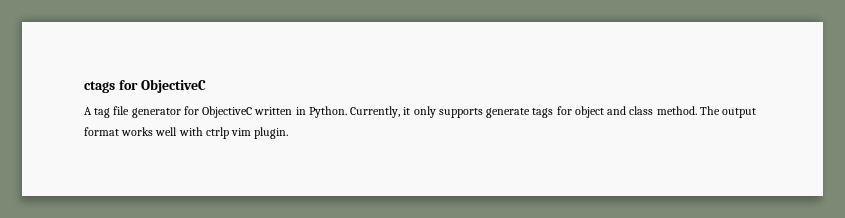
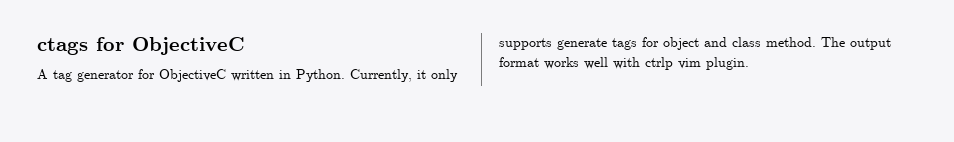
- A tag file generator for ObjectiveC written in Python.
+ A tag generator for ObjectiveC written in Python.

